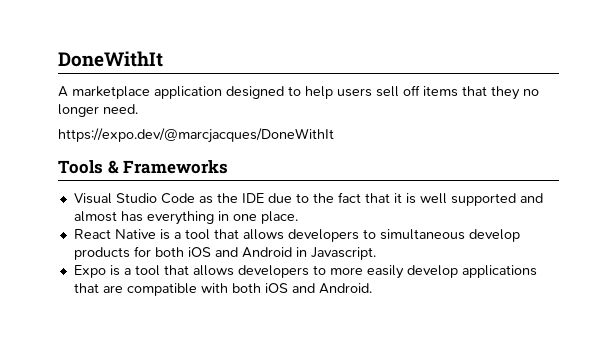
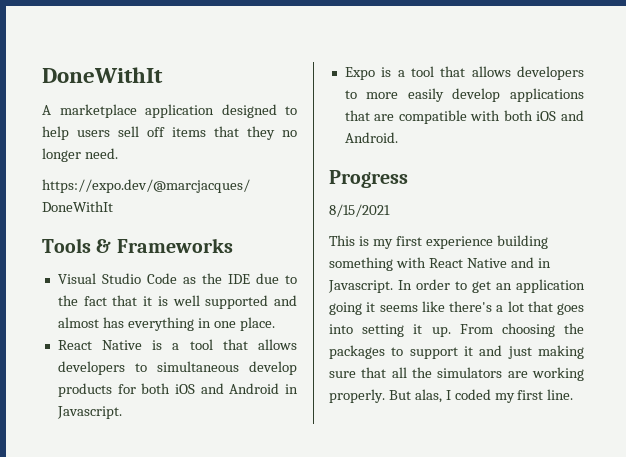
+ Progress
+ 8/15/2021
+ This is my first experience building something with React Native and in Javascript. In order to get an application going it seems like there's a lot that goes into setting it up. From choosing the packages to support it and just making sure that all the simulators are working properly. But alas, I coded my first line.

